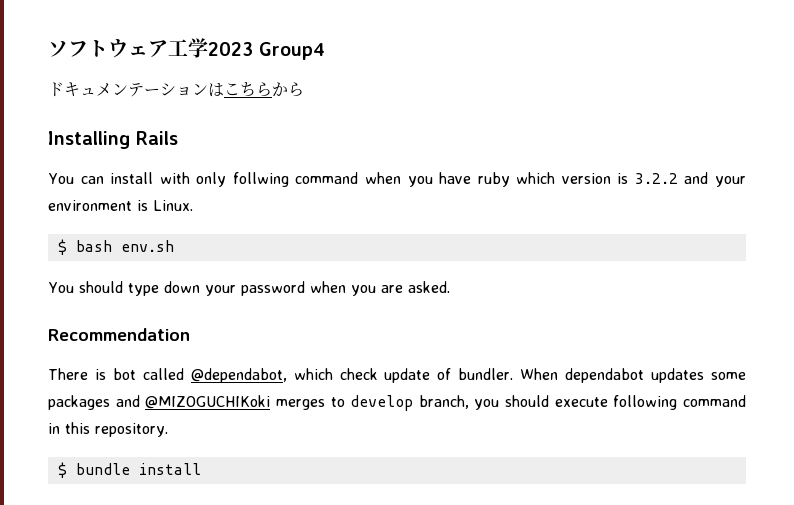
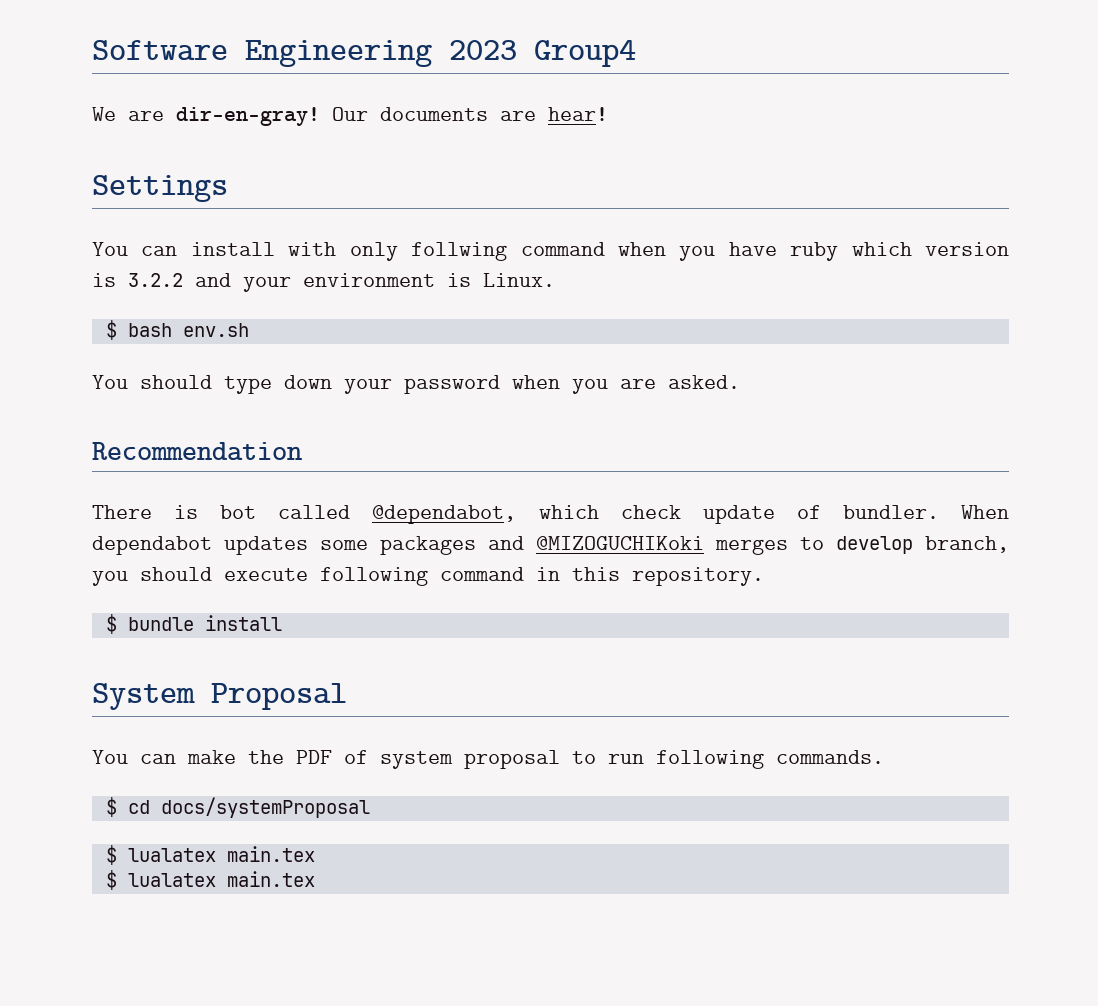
- ソフトウェア工学2023 Group4
- ドキュメンテーションはこちらから
- Installing Rails
+ Software Engineering 2023 Group4
+ We are dir-en-gray! Our documents are hear!
+ Settings
+ System Proposal
+ You can make the PDF of system proposal to run following commands.
+ $ cd docs/systemProposal
+ $ lualatex main.tex
+ $ lualatex main.tex

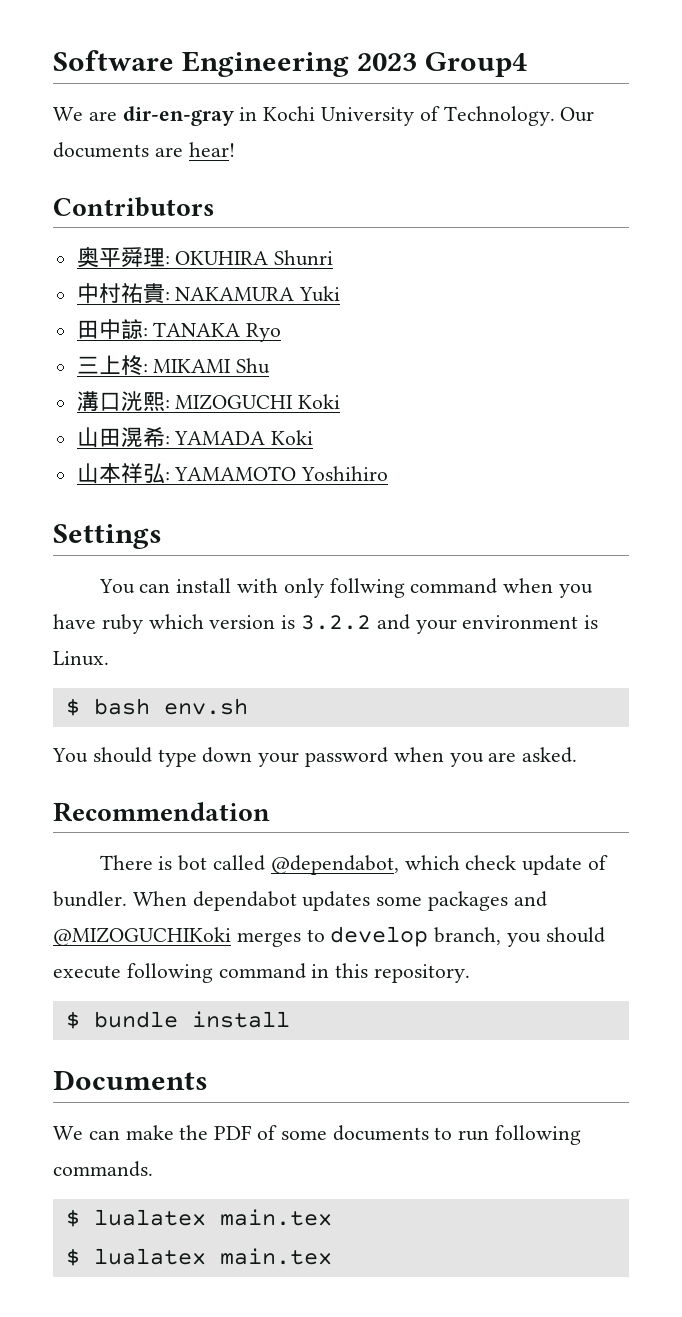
- We are dir-en-gray! Our documents are hear!
+ We are dir-en-gray in Kochi University of Technology. Our documents are hear!
+ Contributors
+ 奥平舜理: OKUHIRA Shunri
+ 中村祐貴: NAKAMURA Yuki
+ 田中諒: TANAKA Ryo
+ 三上柊: MIKAMI Shu
+ 溝口洸熙: MIZOGUCHI Koki
+ 山田滉希: YAMADA Koki
+ 山本祥弘: YAMAMOTO Yoshihiro
- System Proposal
- You can make the PDF of system proposal to run following commands.
+ Documents
+ We can make the PDF of some documents to run following commands.
- $ cd docs/systemProposal

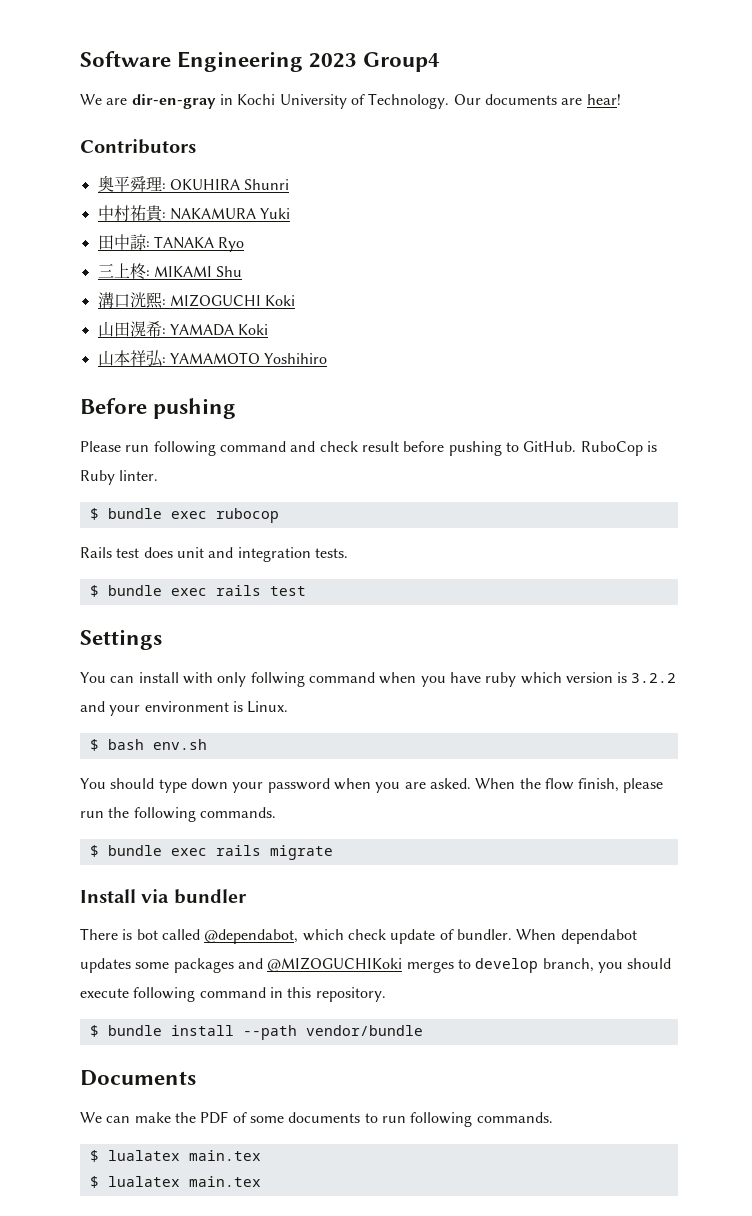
+ Before pushing
+ Please run following command and check result before pushing to GitHub. RuboCop is Ruby linter.
+ $ bundle exec rubocop
+ Rails test does unit and integration tests.
+ $ bundle exec rails test
- You should type down your password when you are asked.
- Recommendation
+ You should type down your password when you are asked. When the flow finish, please run the following commands.
+ $ bundle exec rails migrate
+ Install via bundler
- $ bundle install
+ $ bundle install --path vendor/bundle

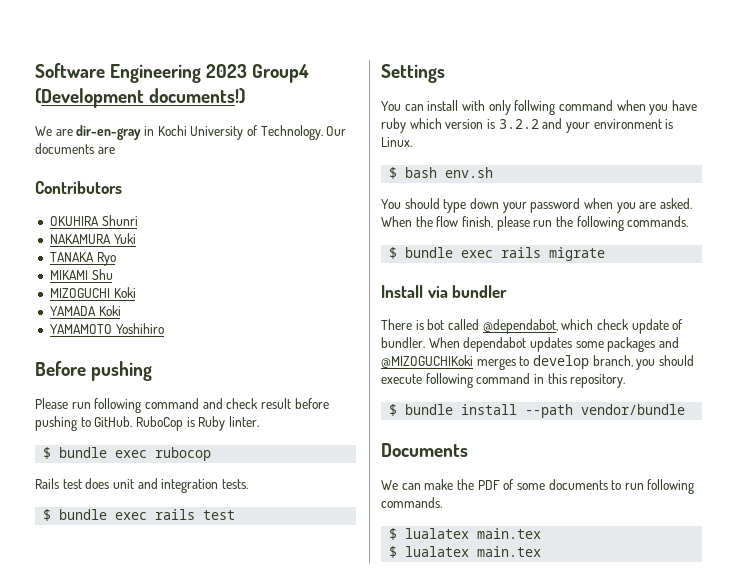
- Software Engineering 2023 Group4
+ Software Engineering 2023 Group4 (Development documents!)
- Our documents are hear!
+ Our documents are
- 奥平舜理: OKUHIRA Shunri
+ OKUHIRA Shunri
- 中村祐貴: NAKAMURA Yuki
+ NAKAMURA Yuki
- 田中諒: TANAKA Ryo
+ TANAKA Ryo
- 三上柊: MIKAMI Shu
+ MIKAMI Shu
- 溝口洸熙: MIZOGUCHI Koki
+ MIZOGUCHI Koki
- 山田滉希: YAMADA Koki
+ YAMADA Koki
- 山本祥弘: YAMAMOTO Yoshihiro
+ YAMAMOTO Yoshihiro

